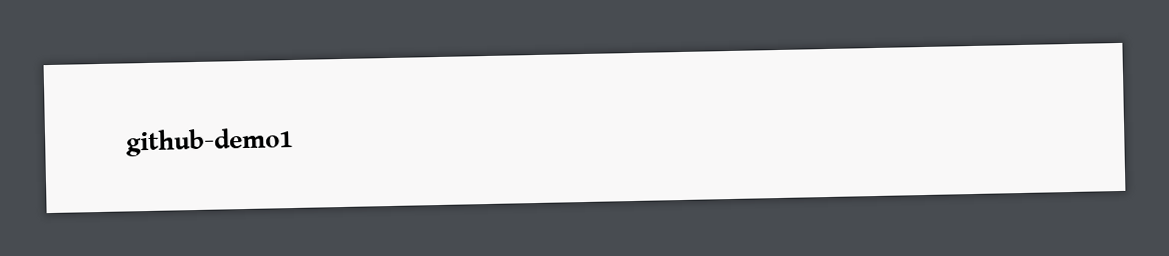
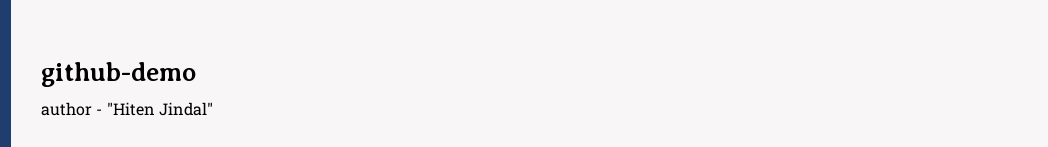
- github-demo1
+ github-demo
+ author - "Hiten Jindal"

